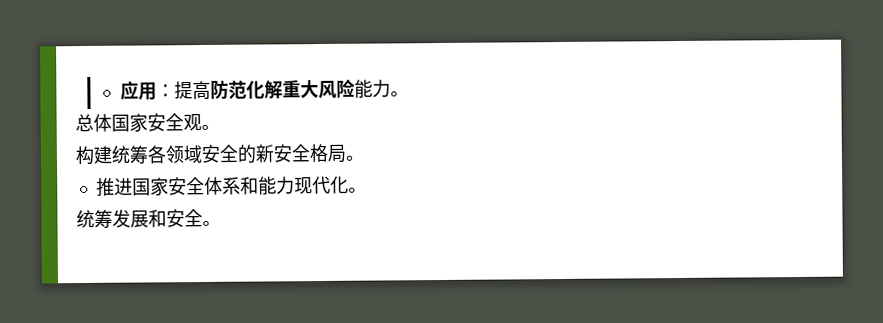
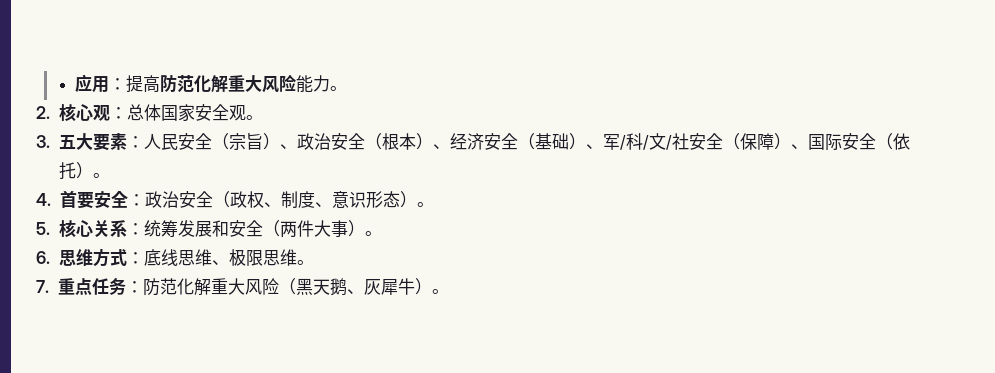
- 总体国家安全观。
+ 2.核心观：总体国家安全观。
- 构建统筹各领域安全的新安全格局。
- 推进国家安全体系和能力现代化。
- 统筹发展和安全。
+ 3.五大要素：人民安全（宗旨）、政治安全（根本）、经济安全（基础）、军/科/文/社安全（保障）、国际安全（依托）。
+ 4.首要安全：政治安全（政权、制度、意识形态）。
+ 5.核心关系：统筹发展和安全（两件大事）。
+ 6.思维方式：底线思维、极限思维。
+ 7.重点任务：防范化解重大风险（黑天鹅、灰犀牛）。

